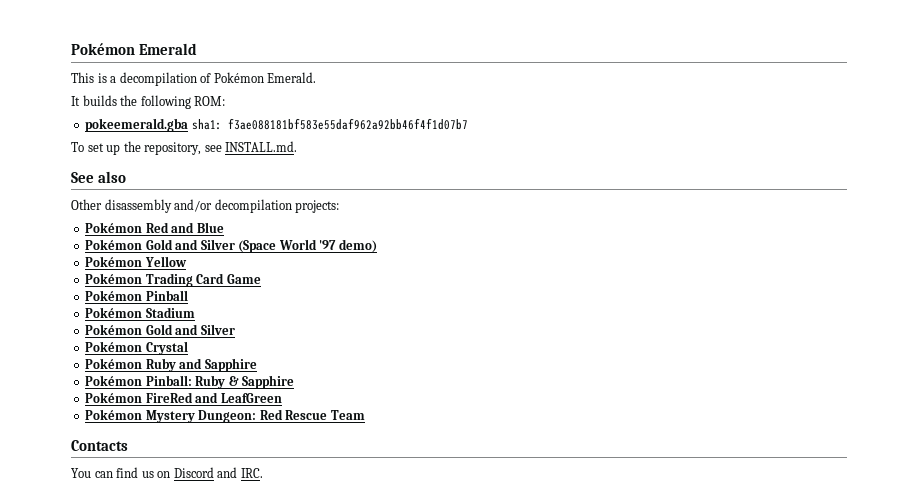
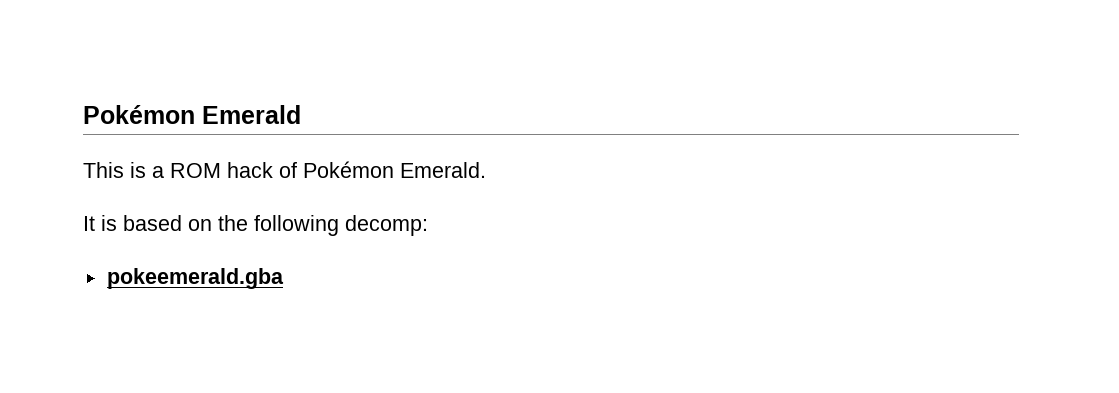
- This is a decompilation of Pokémon Emerald.
+ This is a ROM hack of Pokémon Emerald.
- It builds the following ROM:
+ It is based on the following decomp:
- pokeemerald.gba sha1: f3ae088181bf583e55daf962a92bb46f4f1d07b7
- To set up the repository, see INSTALL.md.
- See also
- Other disassembly and/or decompilation projects:
- Pokémon Red and Blue
- Pokémon Gold and Silver (Space World '97 demo)
- Pokémon Yellow
- Pokémon Trading Card Game
- Pokémon Pinball
- Pokémon Stadium
- Pokémon Gold and Silver
- Pokémon Crystal
- Pokémon Ruby and Sapphire
- Pokémon Pinball: Ruby & Sapphire
- Pokémon FireRed and LeafGreen
- Pokémon Mystery Dungeon: Red Rescue Team
- Contacts
- You can find us on Discord and IRC.
+ pokeemerald.gba

